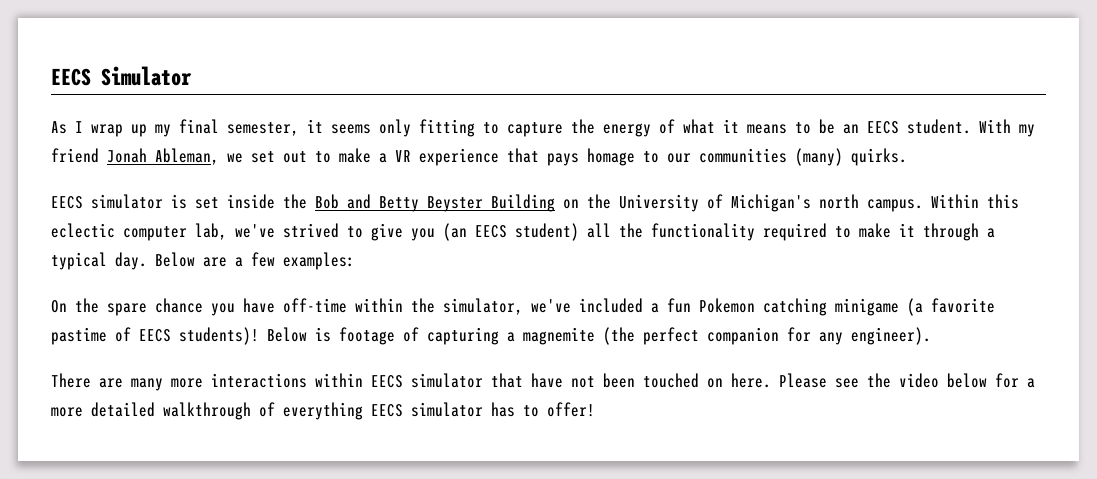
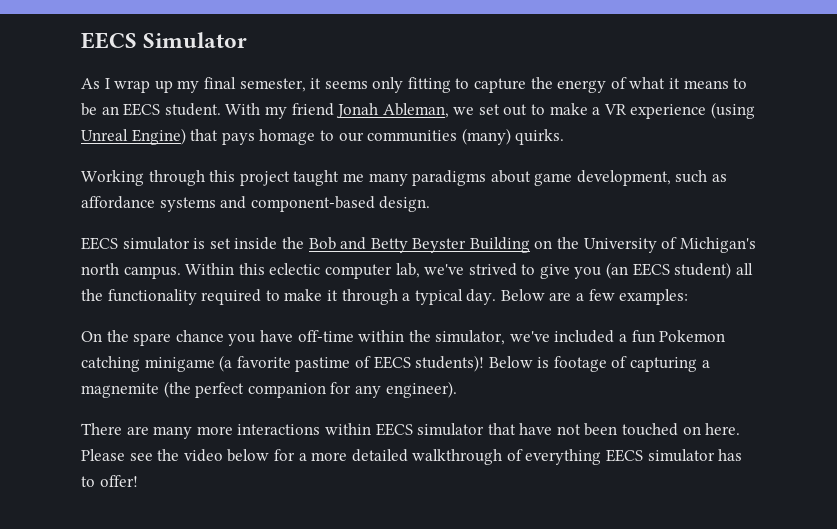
- With my friend Jonah Ableman, we set out to make a VR experience that pays homage to our communities (many) quirks.
+ With my friend Jonah Ableman, we set out to make a VR experience (using Unreal Engine) that pays homage to our communities (many) quirks.
+ Working through this project taught me many paradigms about game development, such as affordance systems and component-based design.

